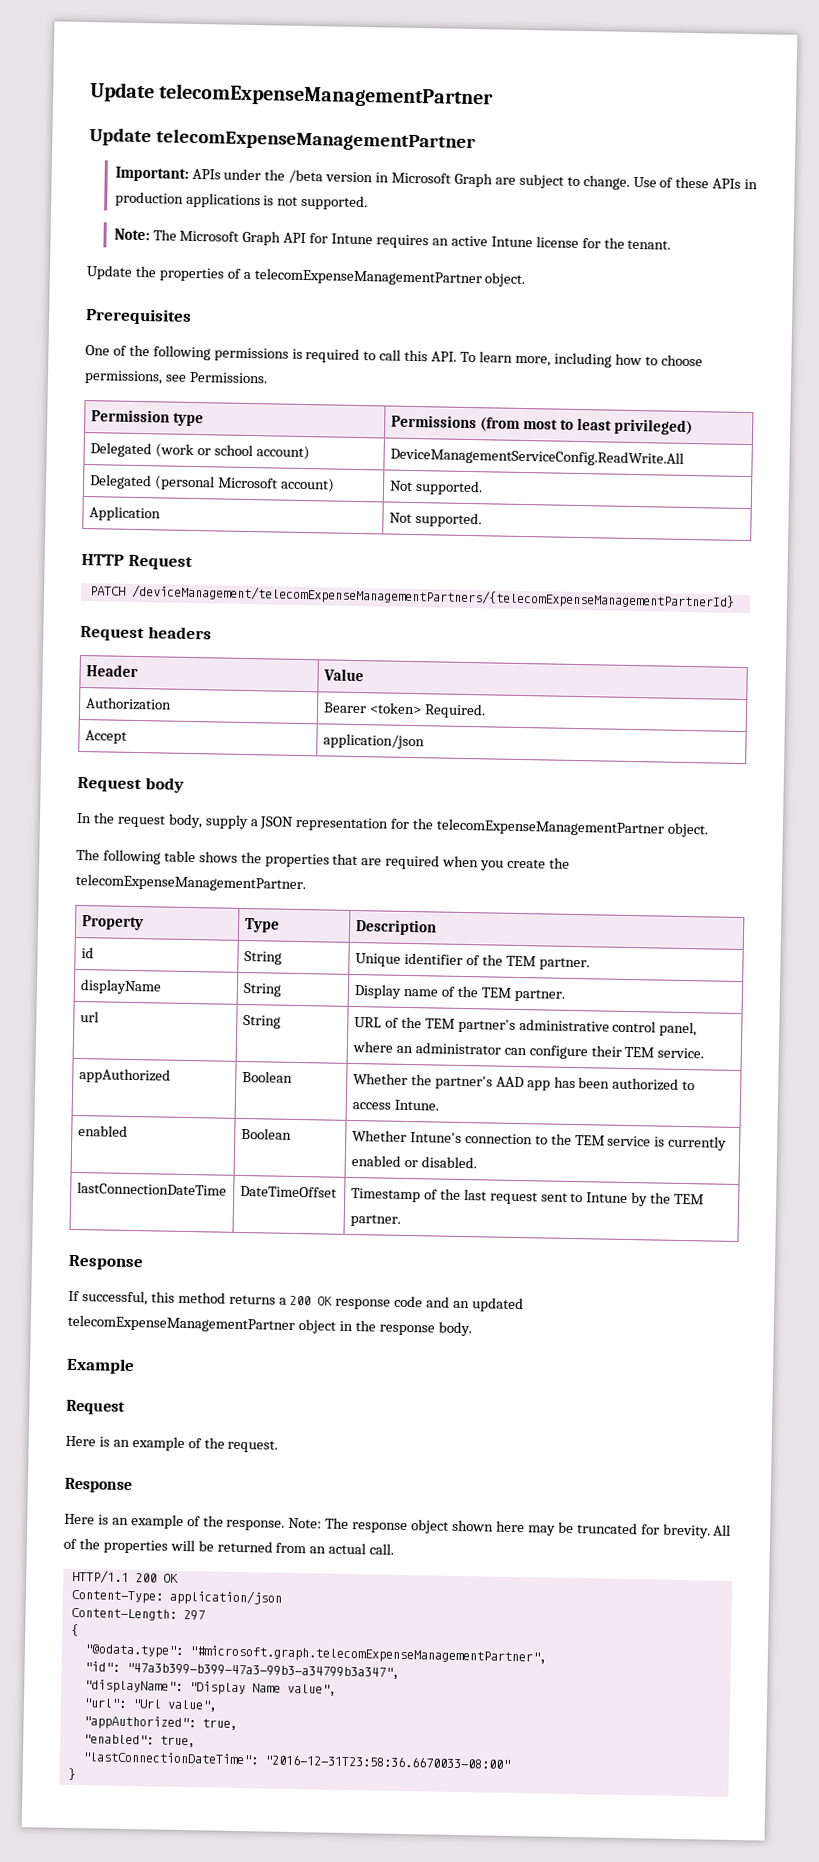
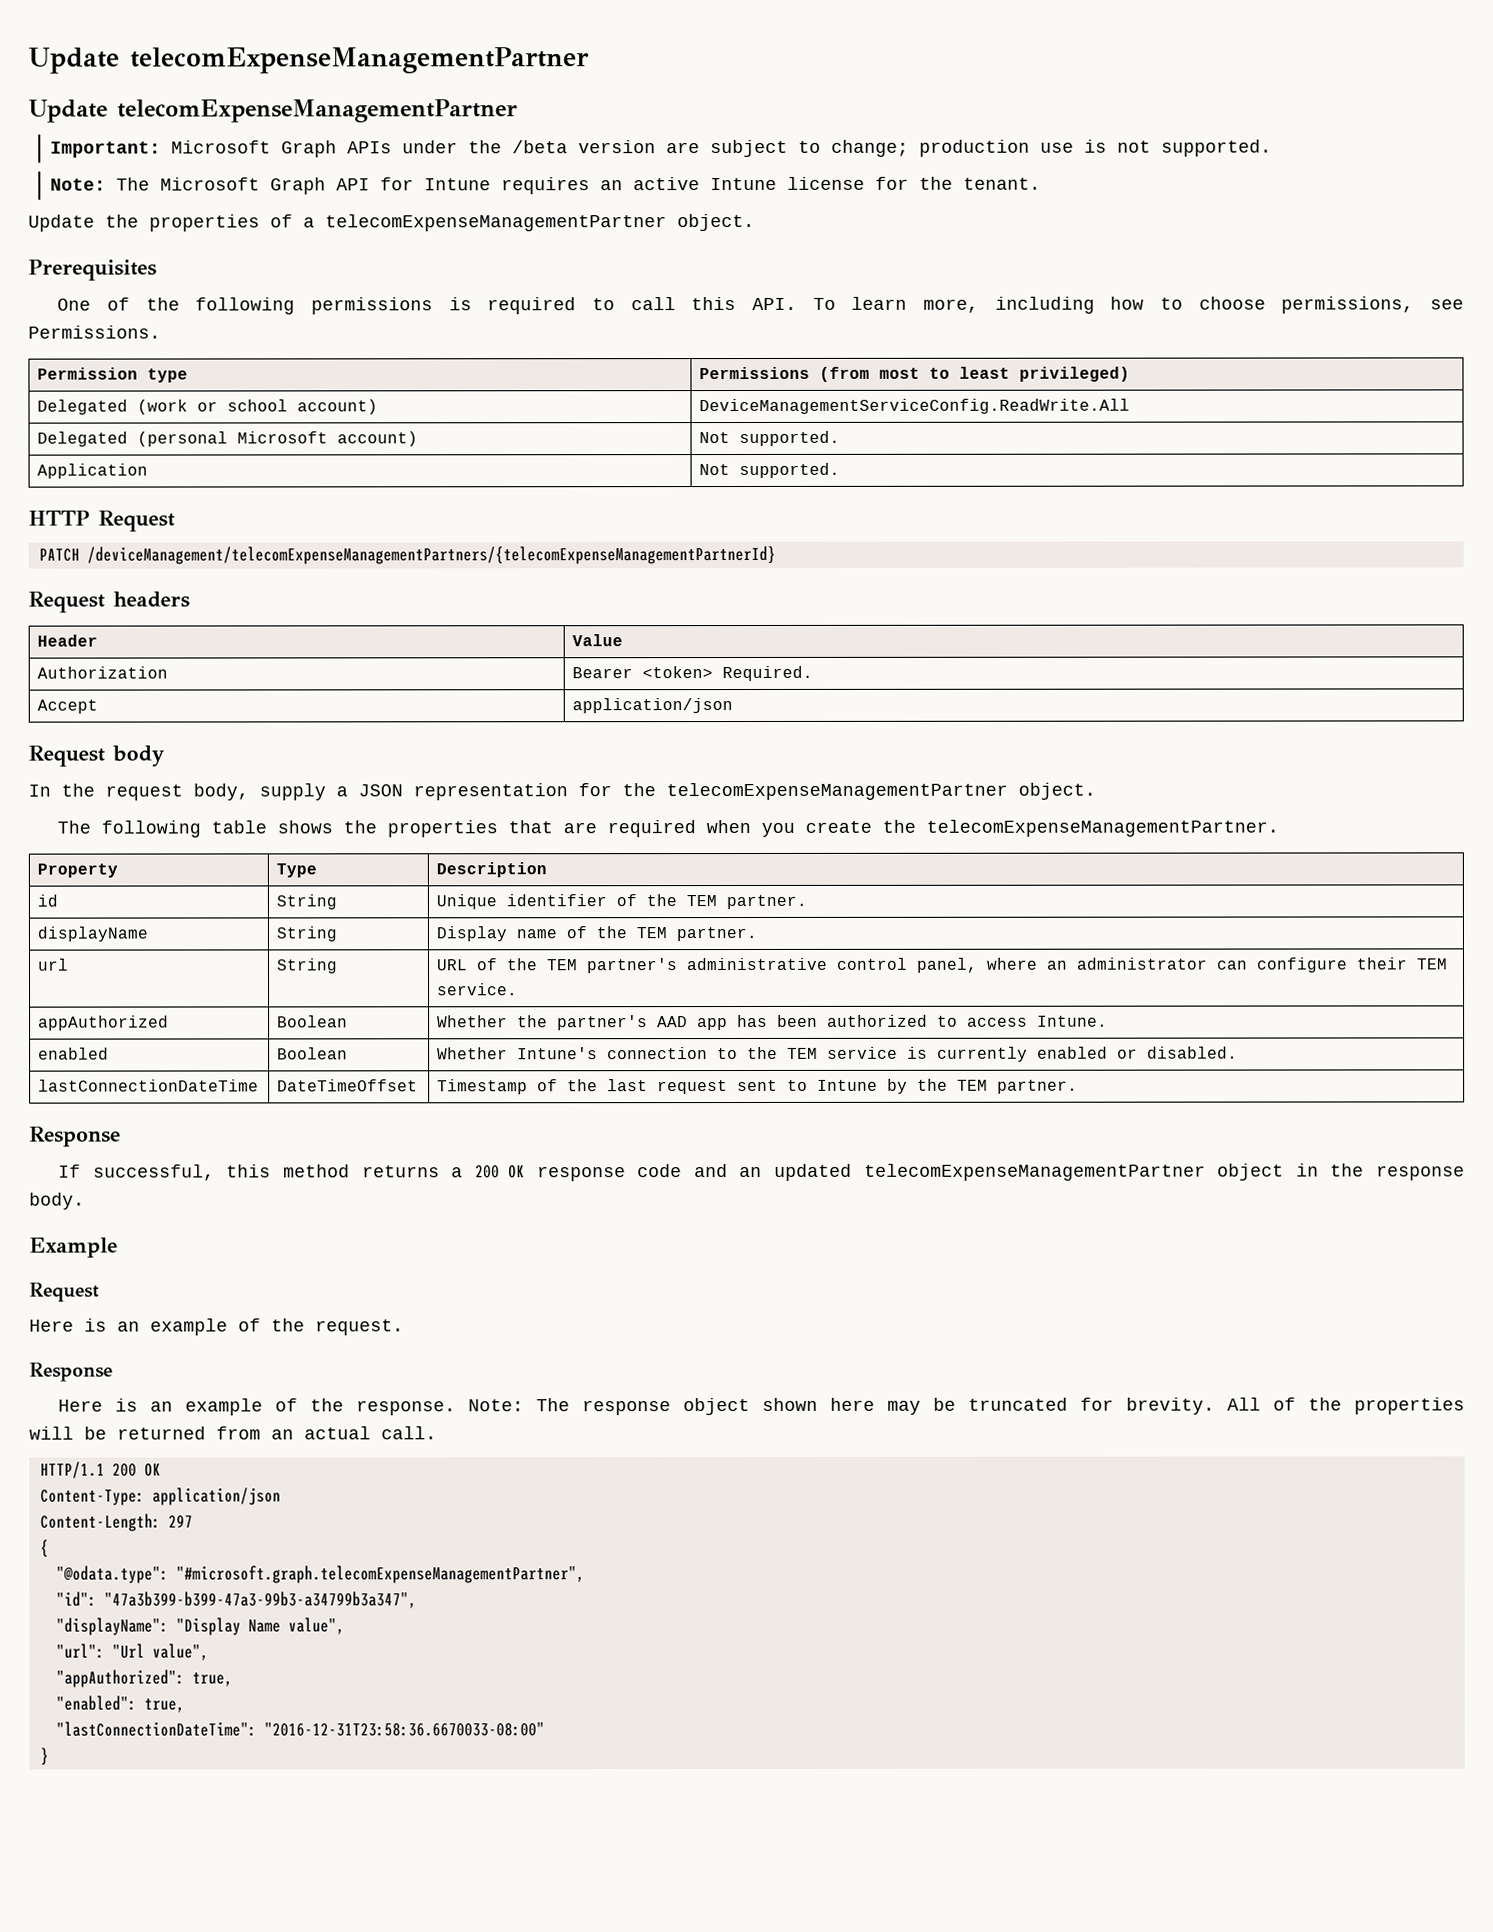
- Important: APIs under the /beta version in Microsoft Graph are subject to change. Use of these APIs in production applications is not supported.
+ Important: Microsoft Graph APIs under the /beta version are subject to change; production use is not supported.

